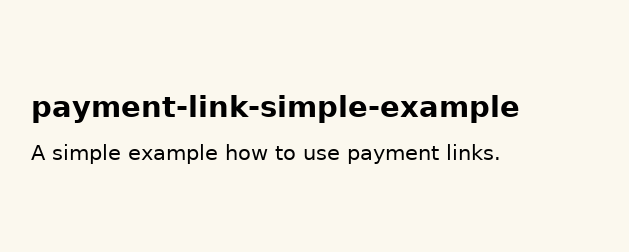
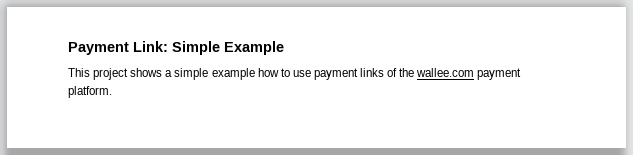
- payment-link-simple-example
- A simple example how to use payment links.
+ Payment Link: Simple Example
+ This project shows a simple example how to use payment links of the wallee.com payment platform.

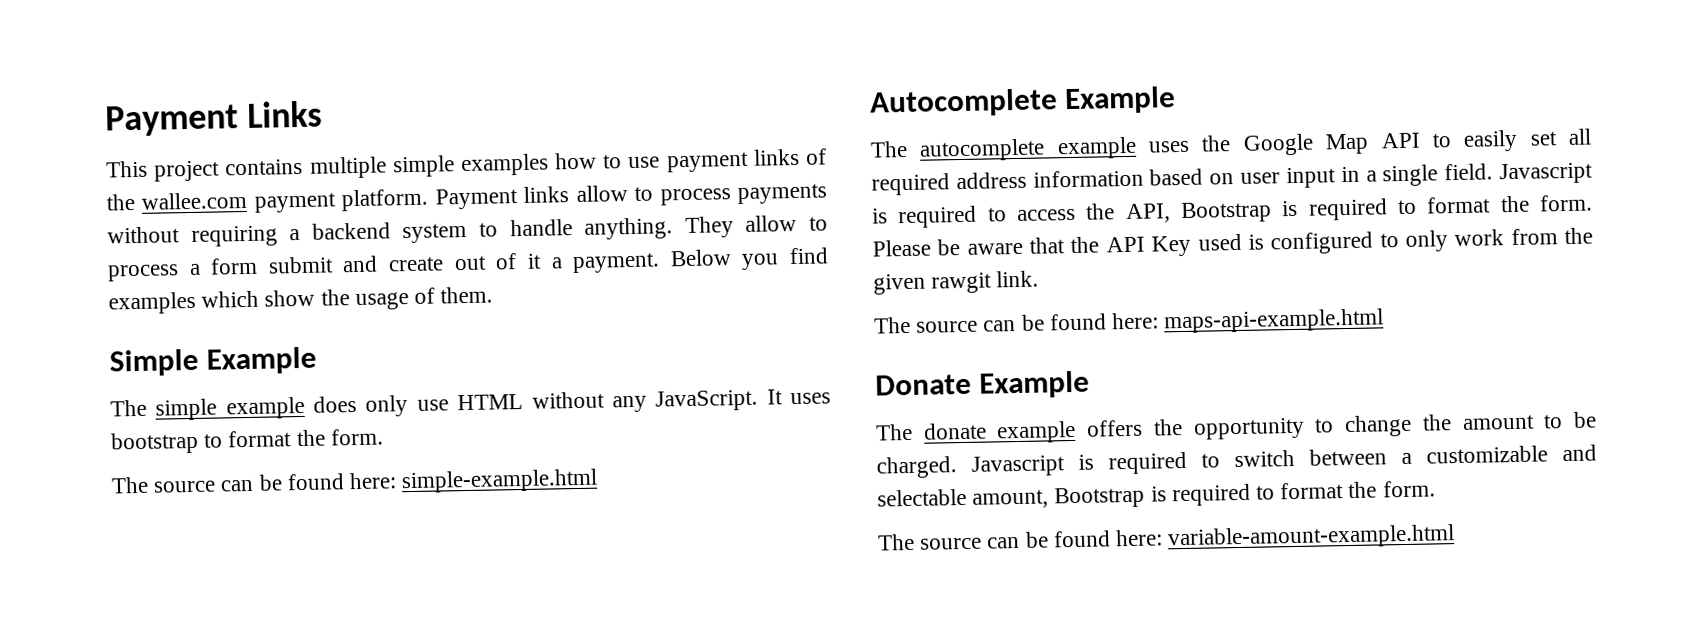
- Payment Link: Simple Example
+ Payment Links
- This project shows a simple example how to use payment links of the wallee.com payment platform.
+ This project contains multiple simple examples how to use payment links of the wallee.com payment platform.
+ Payment links allow to process payments without requiring a backend system to handle anything. They allow to process a form submit and create out of it a payment. Below you find examples which show the usage of them.
+ Simple Example
+ The simple example does only use HTML without any JavaScript. It uses bootstrap to format the form.
+ The source can be found here: simple-example.html
+ Autocomplete Example
+ The autocomplete example uses the Google Map API to easily set all required address information based on user input in a single field. Javascript is required to access the API, Bootstrap is required to format the form. Please be aware that the API Key used is configured to only work from the given rawgit link.
+ The source can be found here: maps-api-example.html
+ Donate Example
+ The donate example offers the opportunity to change the amount to be charged. Javascript is required to switch between a customizable and selectable amount, Bootstrap is required to format the form.
+ The source can be found here: variable-amount-example.html

